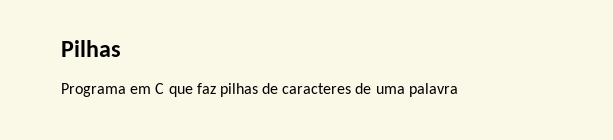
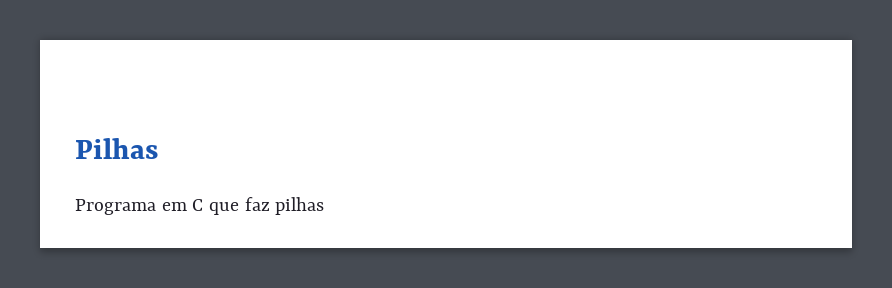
- Programa em C que faz pilhas de caracteres de uma palavra
+ Programa em C que faz pilhas

